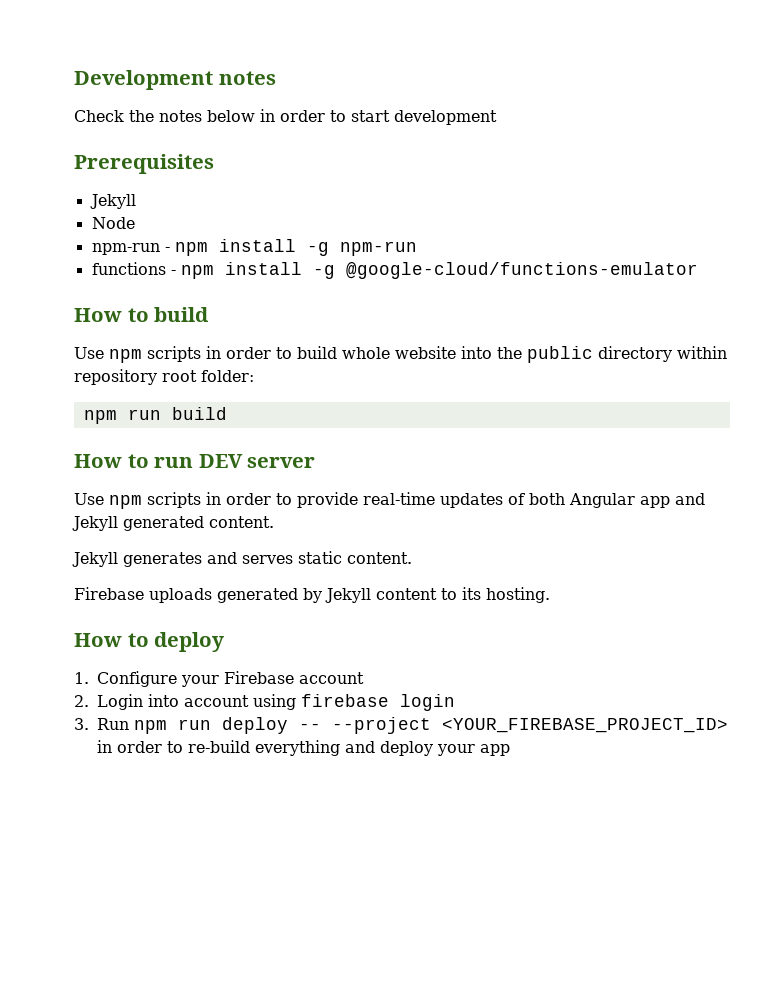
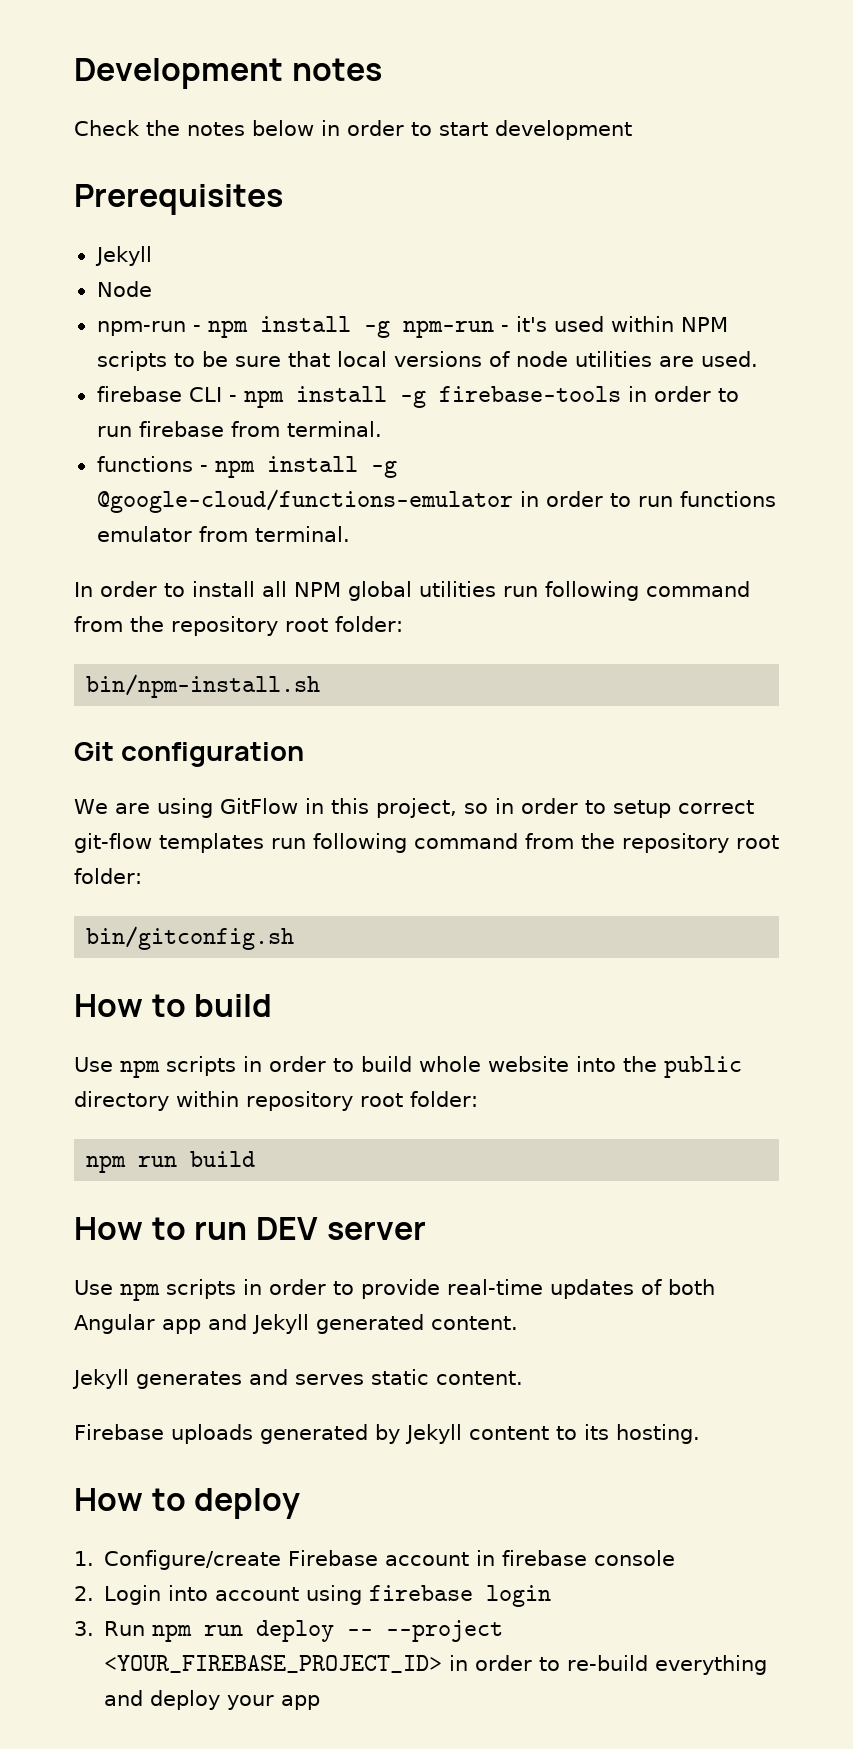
- npm-run - npm install -g npm-run
+ npm-run - npm install -g npm-run - it's used within NPM scripts to be sure that local versions of node utilities are used.
+ firebase CLI - npm install -g firebase-tools in order to run firebase from terminal.
- functions - npm install -g @google-cloud/functions-emulator
+ functions - npm install -g @google-cloud/functions-emulator in order to run functions emulator from terminal.
+ In order to install all NPM global utilities run following command from the repository root folder:
+ bin/npm-install.sh
+ Git configuration
+ We are using GitFlow in this project, so in order to setup correct git-flow templates run following command from the repository root folder:
+ bin/gitconfig.sh
- 1. Configure your Firebase account
+ 1. Configure/create Firebase account in firebase console

